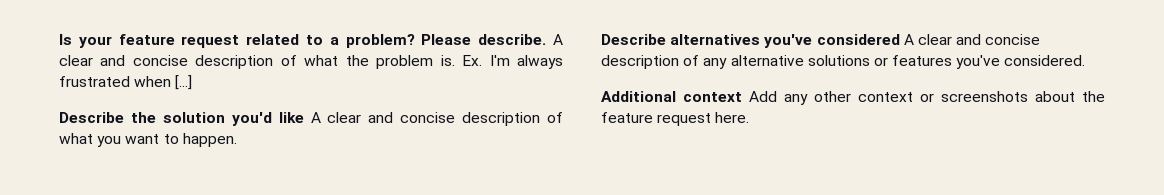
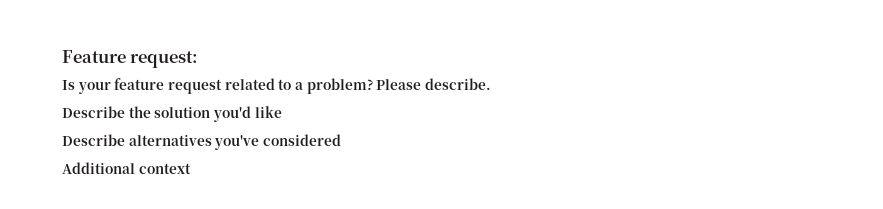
+ Feature request:
- A clear and concise description of what the problem is. Ex. I'm always frustrated when [...]
- Describe the solution you'd like A clear and concise description of what you want to happen.
- Describe alternatives you've considered A clear and concise description of any alternative solutions or features you've considered.
- Additional context Add any other context or screenshots about the feature request here.
+ Describe the solution you'd like
+ Describe alternatives you've considered
+ Additional context

